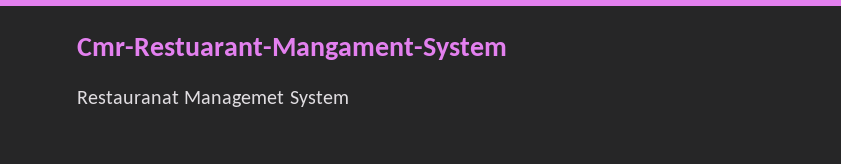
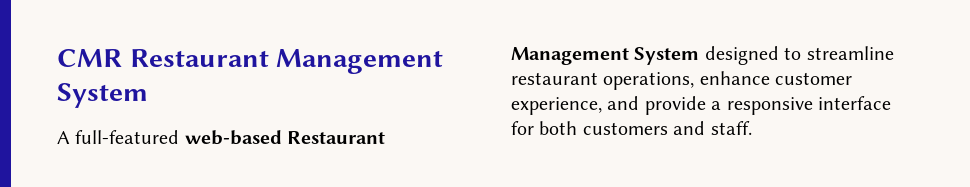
- Cmr-Restuarant-Mangament-System
- Restauranat Managemet System
+ CMR Restaurant Management System
+ A full-featured web-based Restaurant Management System designed to streamline restaurant operations, enhance customer experience, and provide a responsive interface for both customers and staff.

